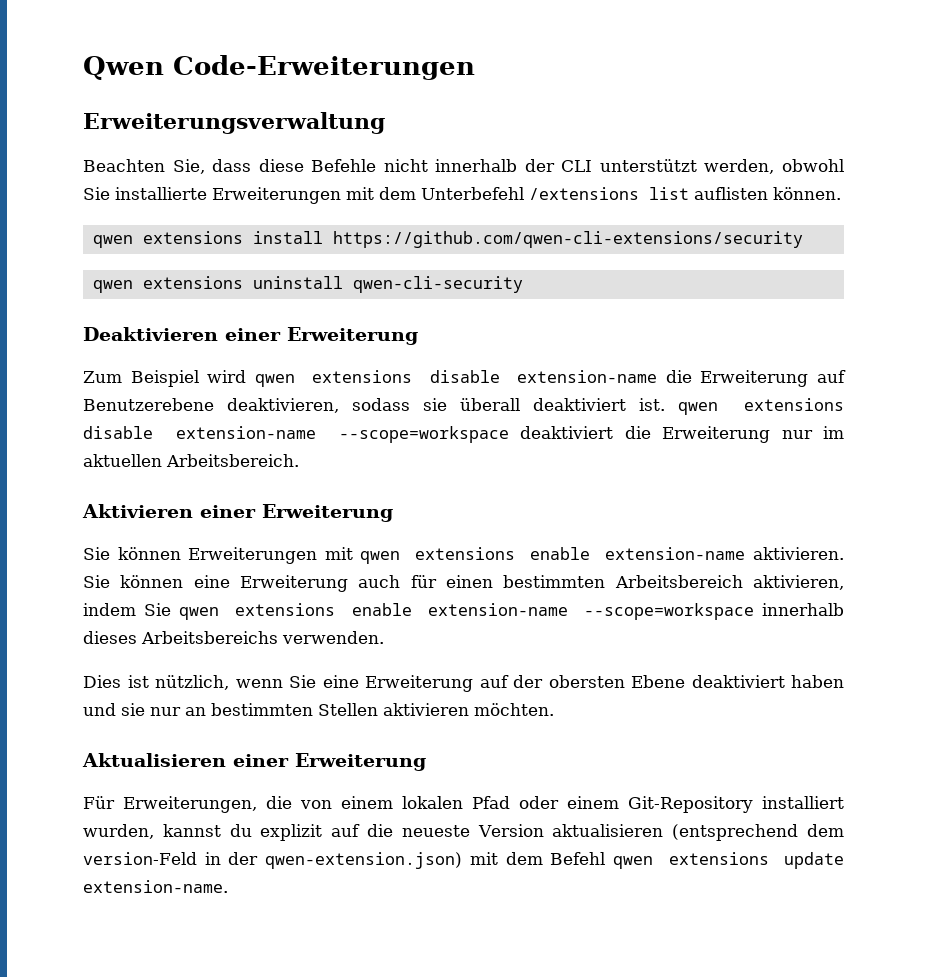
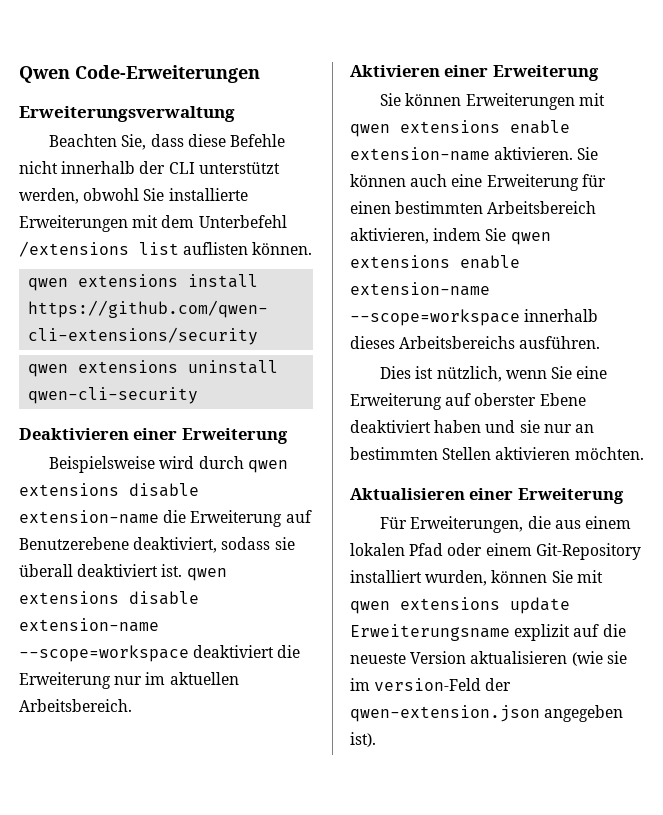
- Zum Beispiel wird qwen extensions disable extension-name die Erweiterung auf Benutzerebene deaktivieren, sodass sie überall deaktiviert ist. qwen extensions disable extension-name --scope=workspace deaktiviert die Erweiterung nur im aktuellen Arbeitsbereich.
+ Beispielsweise wird durch qwen extensions disable extension-name die Erweiterung auf Benutzerebene deaktiviert, sodass sie überall deaktiviert ist. qwen extensions disable extension-name --scope=workspace deaktiviert die Erweiterung nur im aktuellen Arbeitsbereich.
- Sie können eine Erweiterung auch für einen bestimmten Arbeitsbereich aktivieren, indem Sie qwen extensions enable extension-name --scope=workspace innerhalb dieses Arbeitsbereichs verwenden.
+ Sie können auch eine Erweiterung für einen bestimmten Arbeitsbereich aktivieren, indem Sie qwen extensions enable extension-name --scope=workspace innerhalb dieses Arbeitsbereichs ausführen.
- Dies ist nützlich, wenn Sie eine Erweiterung auf der obersten Ebene deaktiviert haben und sie nur an bestimmten Stellen aktivieren möchten.
+ Dies ist nützlich, wenn Sie eine Erweiterung auf oberster Ebene deaktiviert haben und sie nur an bestimmten Stellen aktivieren möchten.
- Für Erweiterungen, die von einem lokalen Pfad oder einem Git-Repository installiert wurden, kannst du explizit auf die neueste Version aktualisieren (entsprechend dem version-Feld in der qwen-extension.json) mit dem Befehl qwen extensions update extension-name.
+ Für Erweiterungen, die aus einem lokalen Pfad oder einem Git-Repository installiert wurden, können Sie mit qwen extensions update Erweiterungsname explizit auf die neueste Version aktualisieren (wie sie im version-Feld der qwen-extension.json angegeben ist).

